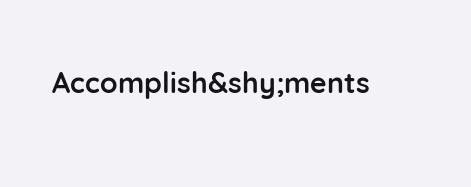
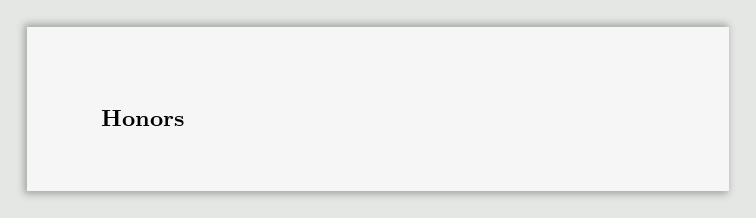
- Accomplish&shy;ments
+ Honors

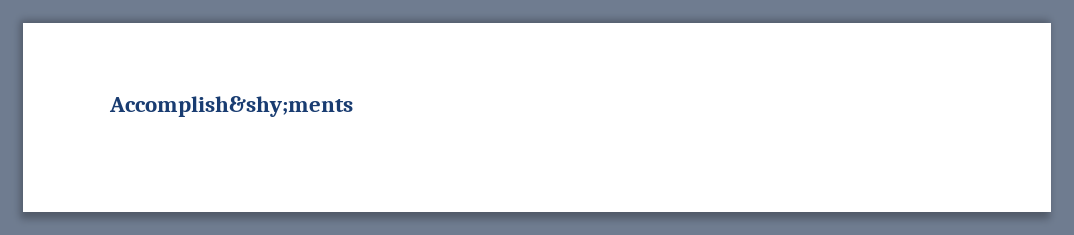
- Honors
+ Accomplish&shy;ments

